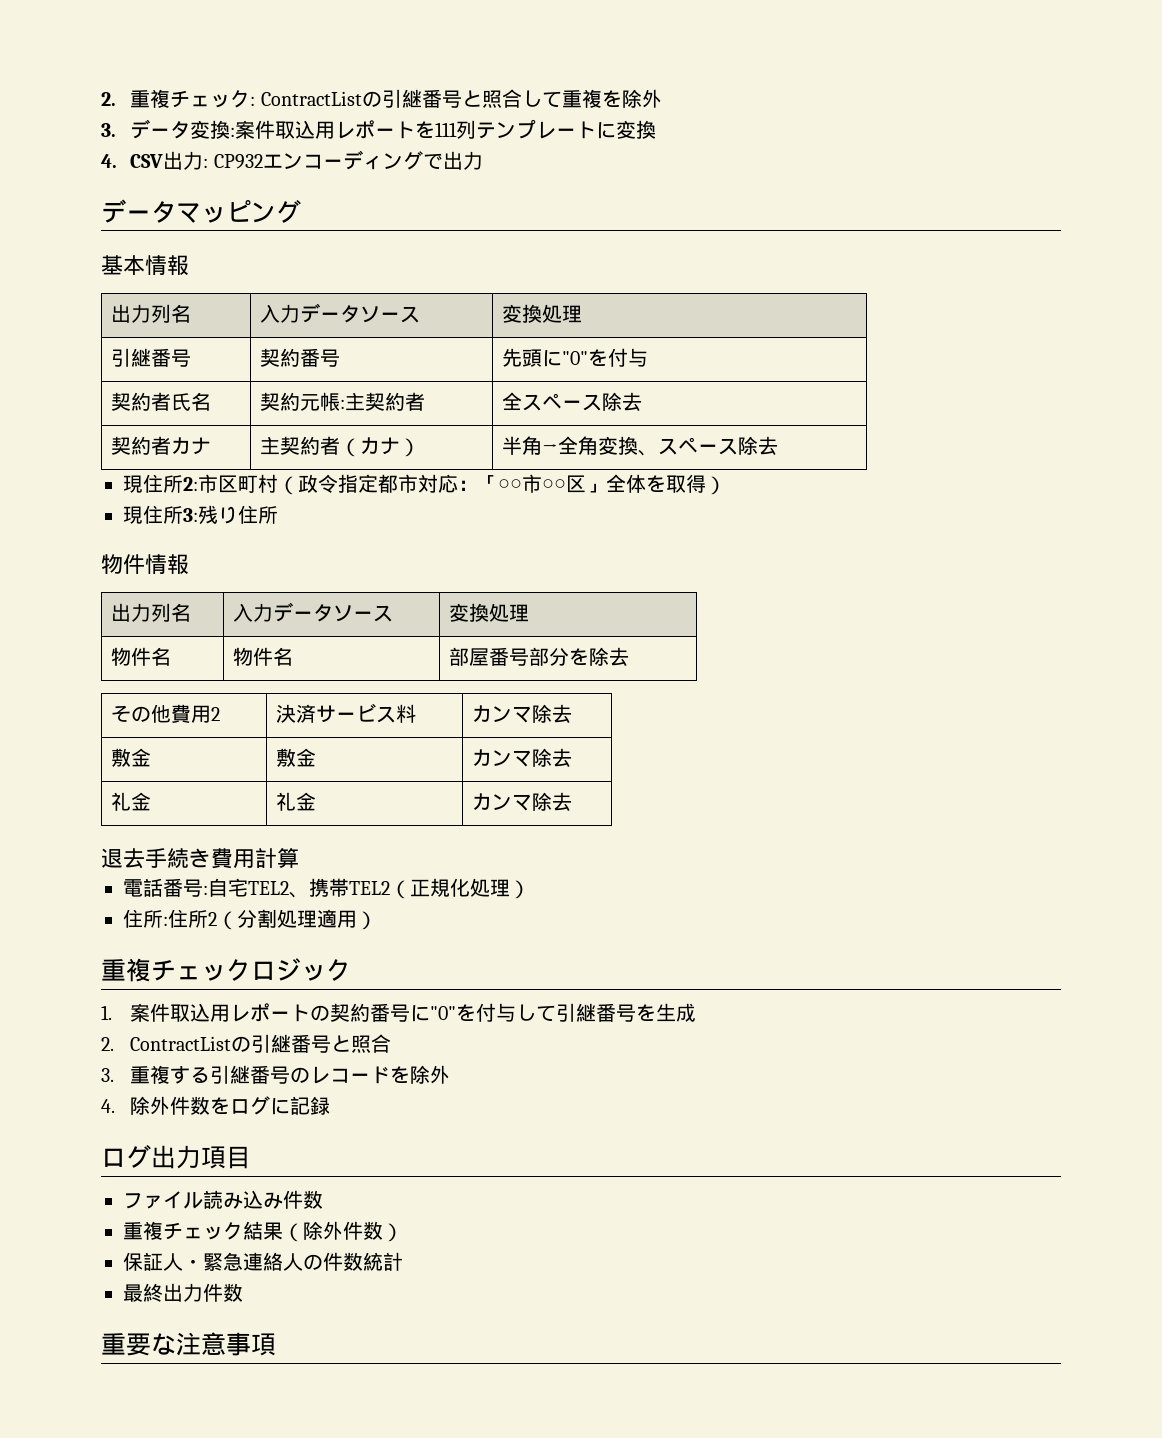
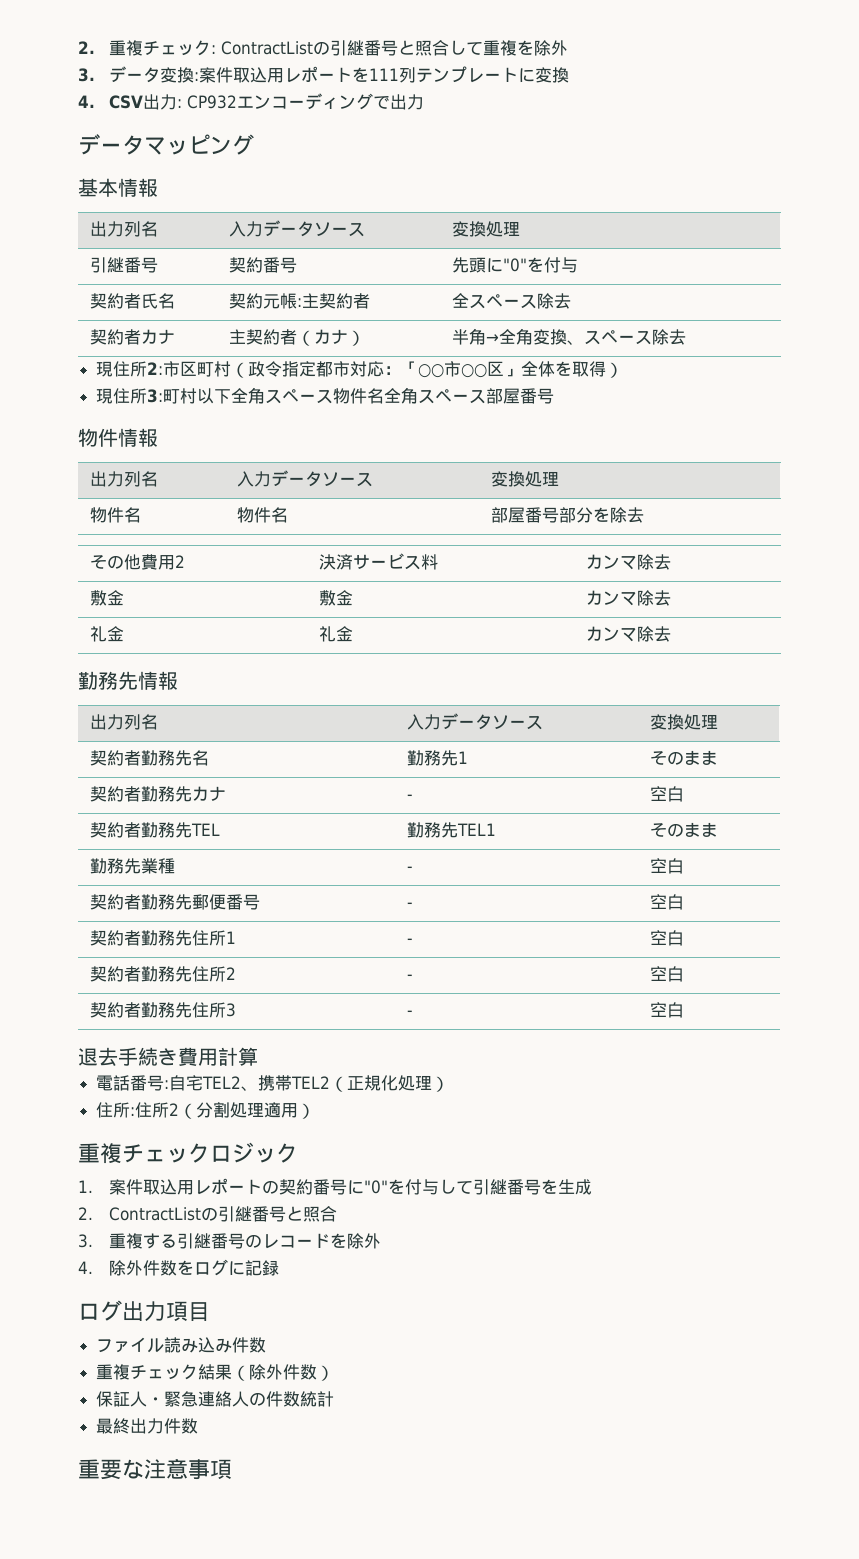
- 現住所3:残り住所
+ 現住所3:町村以下全角スペース物件名全角スペース部屋番号
+ 勤務先情報
+ 出力列名 | 入力データソース | 変換処理
+ 契約者勤務先名 | 勤務先1 | そのまま
+ 契約者勤務先カナ | - | 空白
+ 契約者勤務先TEL | 勤務先TEL1 | そのまま
+ 勤務先業種 | - | 空白
+ 契約者勤務先郵便番号 | - | 空白
+ 契約者勤務先住所1 | - | 空白
+ 契約者勤務先住所2 | - | 空白
+ 契約者勤務先住所3 | - | 空白

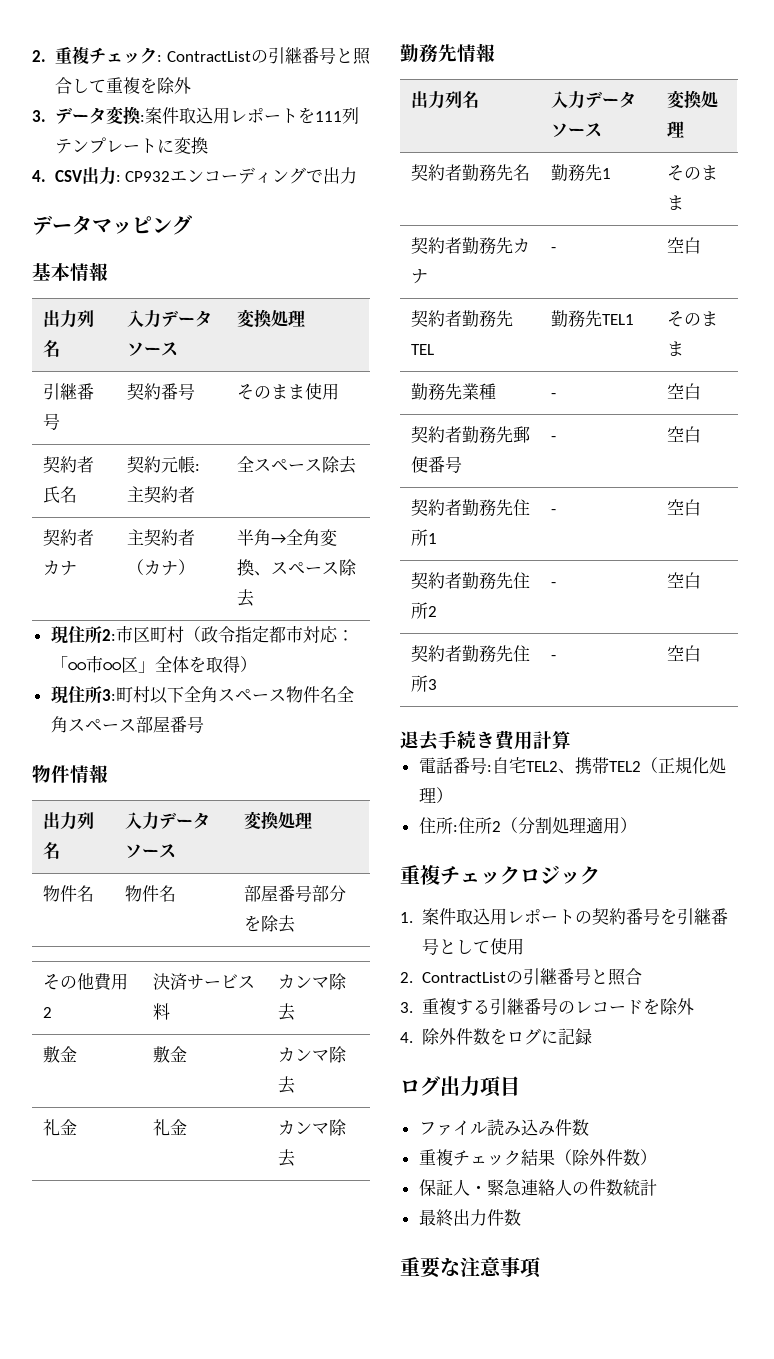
- 引継番号 | 契約番号 | 先頭に"0"を付与
+ 引継番号 | 契約番号 | そのまま使用
- 1.案件取込用レポートの契約番号に"0"を付与して引継番号を生成
+ 1.案件取込用レポートの契約番号を引継番号として使用

